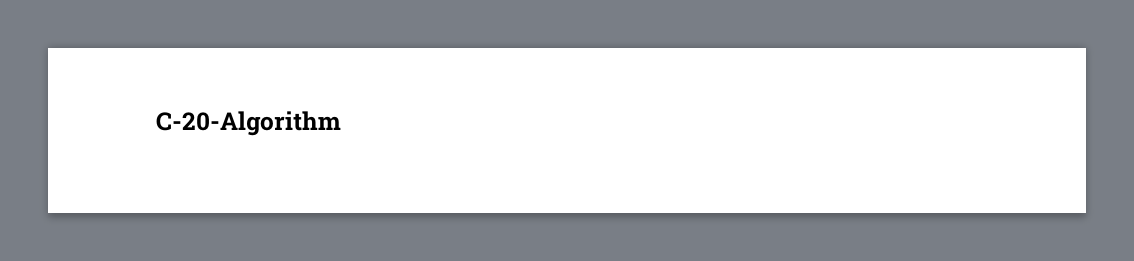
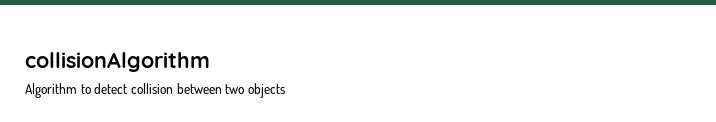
- C-20-Algorithm
+ collisionAlgorithm
+ Algorithm to detect collision between two objects

